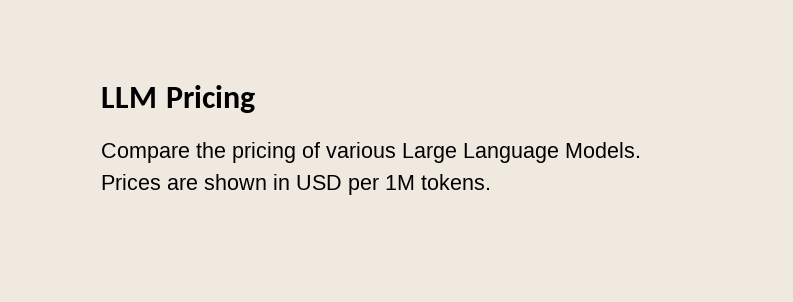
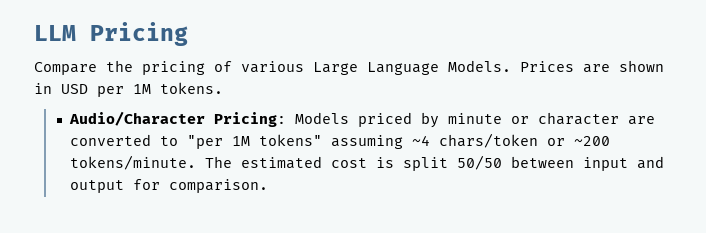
+ Audio/Character Pricing: Models priced by minute or character are converted to "per 1M tokens" assuming ~4 chars/token or ~200 tokens/minute. The estimated cost is split 50/50 between input and output for comparison.

